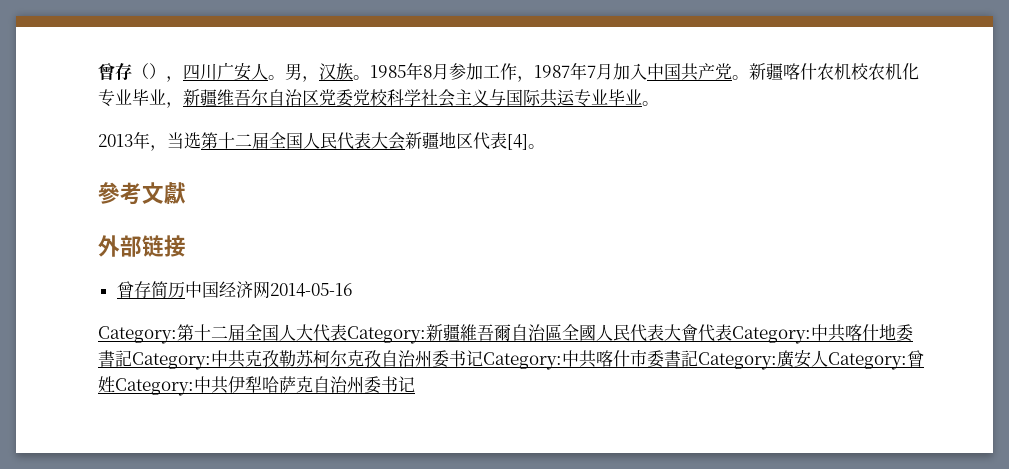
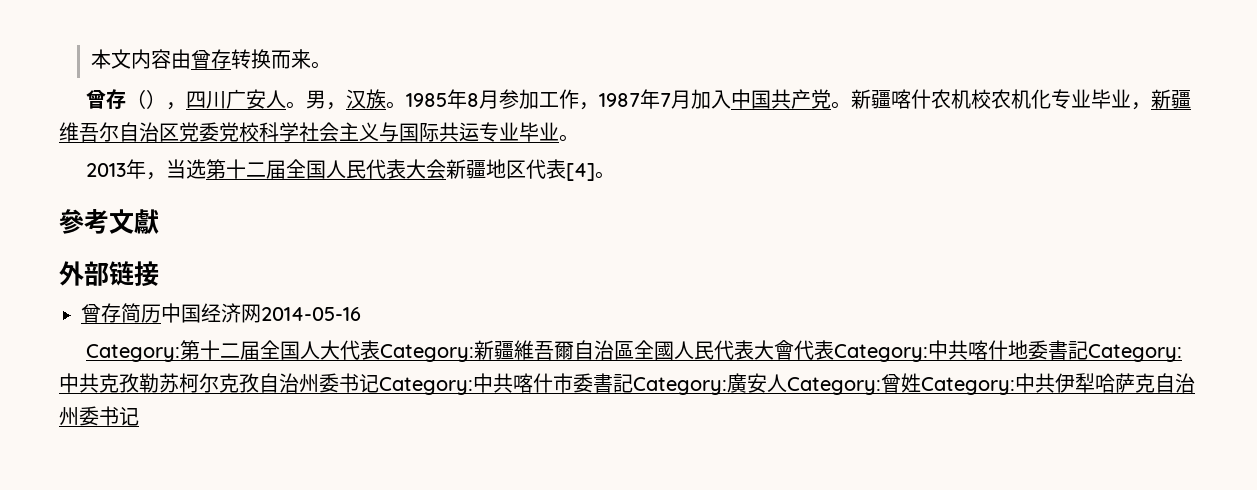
+ 本文内容由曾存转换而来。

